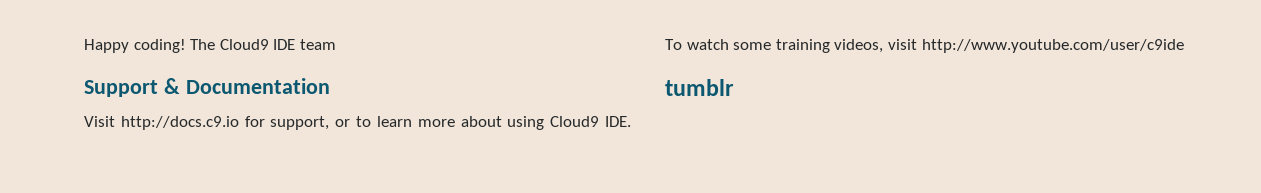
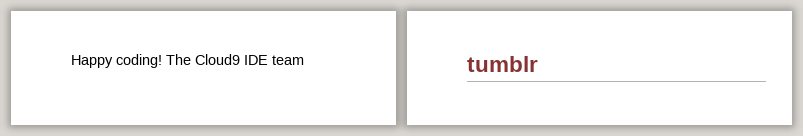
- Support & Documentation
- Visit http://docs.c9.io for support, or to learn more about using Cloud9 IDE. To watch some training videos, visit http://www.youtube.com/user/c9ide

